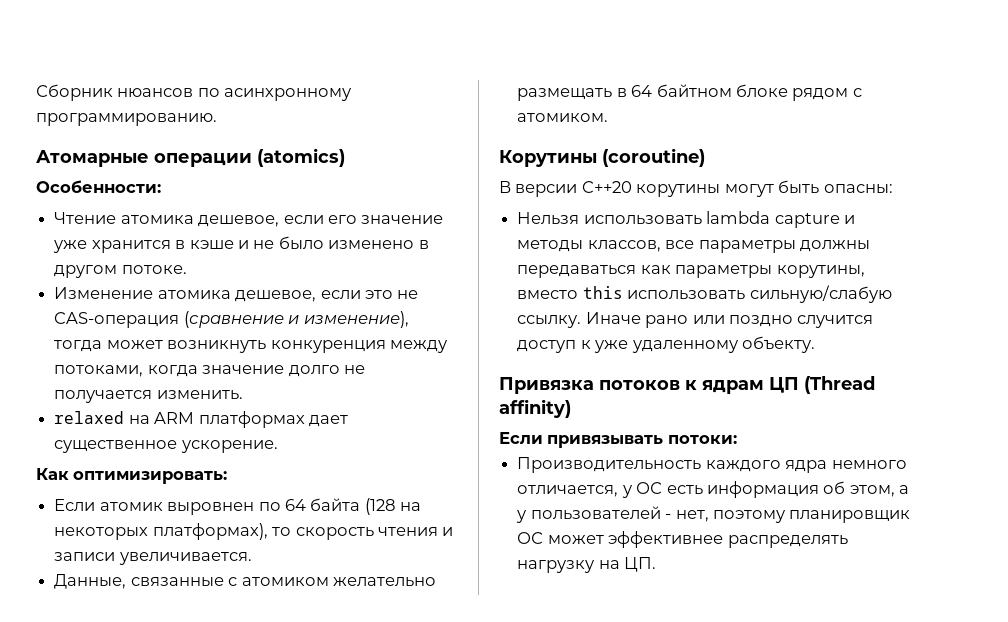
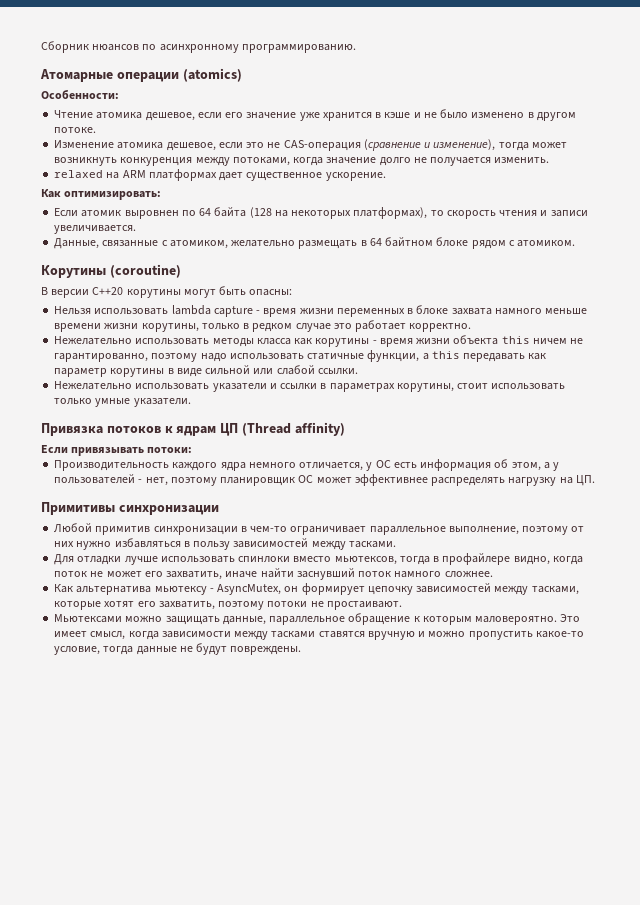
- Данные, связанные с атомиком желательно размещать в 64 байтном блоке рядом с атомиком.
+ Данные, связанные с атомиком, желательно размещать в 64 байтном блоке рядом с атомиком.
- Нельзя использовать lambda capture и методы классов, все параметры должны передаваться как параметры корутины, вместо this использовать сильную/слабую ссылку. Иначе рано или поздно случится доступ к уже удаленному объекту.
+ Нельзя использовать lambda capture - время жизни переменных в блоке захвата намного меньше времени жизни корутины, только в редком случае это работает корректно.
+ Нежелательно использовать методы класса как корутины - время жизни объекта this ничем не гарантированно, поэтому надо использовать статичные функции, а this передавать как параметр корутины в виде сильной или слабой ссылки.
+ Нежелательно использовать указатели и ссылки в параметрах корутины, стоит использовать только умные указатели.
+ Примитивы синхронизации
+ Любой примитив синхронизации в чем-то ограничивает параллельное выполнение, поэтому от них нужно избавляться в пользу зависимостей между тасками.
+ Для отладки лучше использовать спинлоки вместо мьютексов, тогда в профайлере видно, когда поток не может его захватить, иначе найти заснувший поток намного сложнее.
+ Как альтернатива мьютексу - AsyncMutex, он формирует цепочку зависимостей между тасками, которые хотят его захватить, поэтому потоки не простаивают.
+ Мьютексами можно защищать данные, параллельное обращение к которым маловероятно. Это имеет смысл, когда зависимости между тасками ставятся вручную и можно пропустить какое-то условие, тогда данные не будут повреждены.

